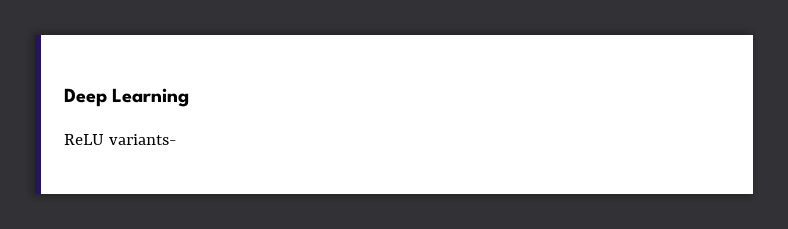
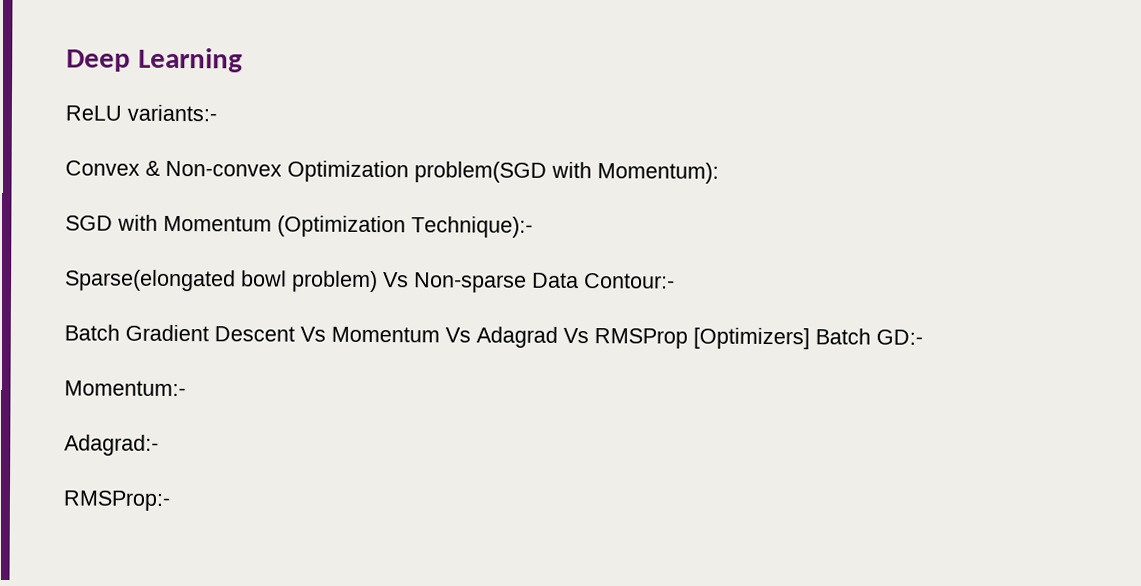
- ReLU variants-
+ ReLU variants:-
+ Convex & Non-convex Optimization problem(SGD with Momentum):
+ SGD with Momentum (Optimization Technique):-
+ Sparse(elongated bowl problem) Vs Non-sparse Data Contour:-
+ Batch Gradient Descent Vs Momentum Vs Adagrad Vs RMSProp [Optimizers] Batch GD:-
+ Momentum:-
+ Adagrad:-
+ RMSProp:-

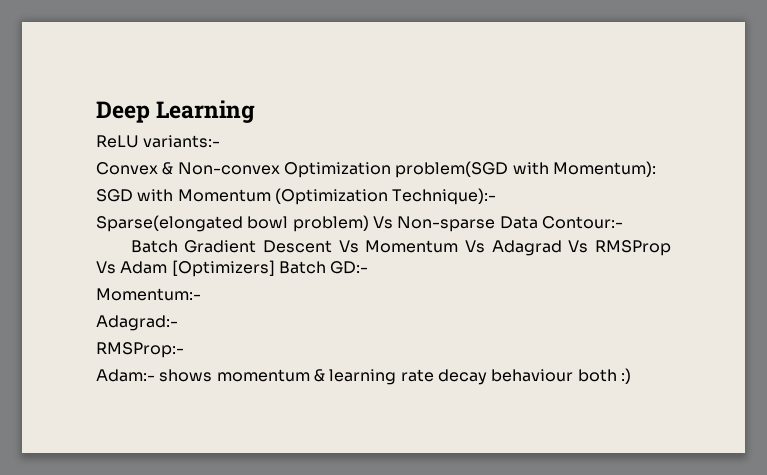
- Batch Gradient Descent Vs Momentum Vs Adagrad Vs RMSProp [Optimizers] Batch GD:-
+ Batch Gradient Descent Vs Momentum Vs Adagrad Vs RMSProp Vs Adam [Optimizers] Batch GD:-
+ Adam:- shows momentum & learning rate decay behaviour both :)

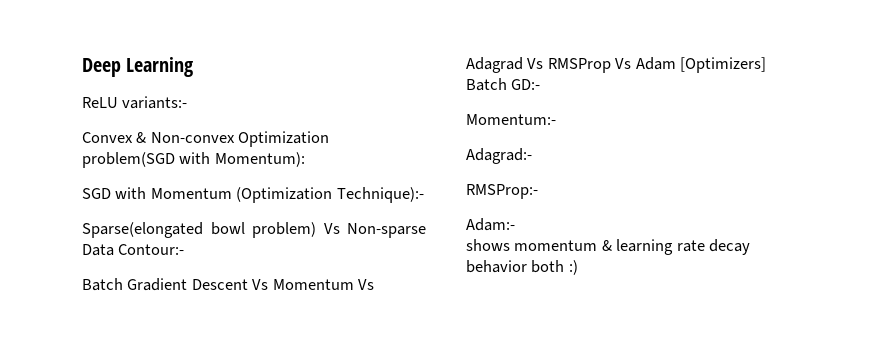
- Adam:- shows momentum & learning rate decay behaviour both :)
+ Adam:-
+ shows momentum & learning rate decay behavior both :)

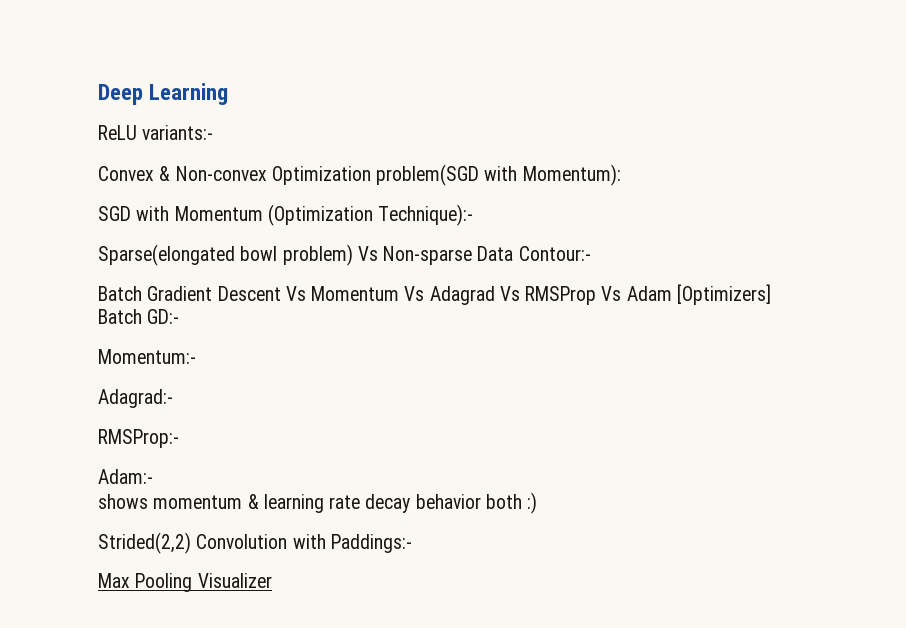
+ Strided(2,2) Convolution with Paddings:-
+ Max Pooling Visualizer

